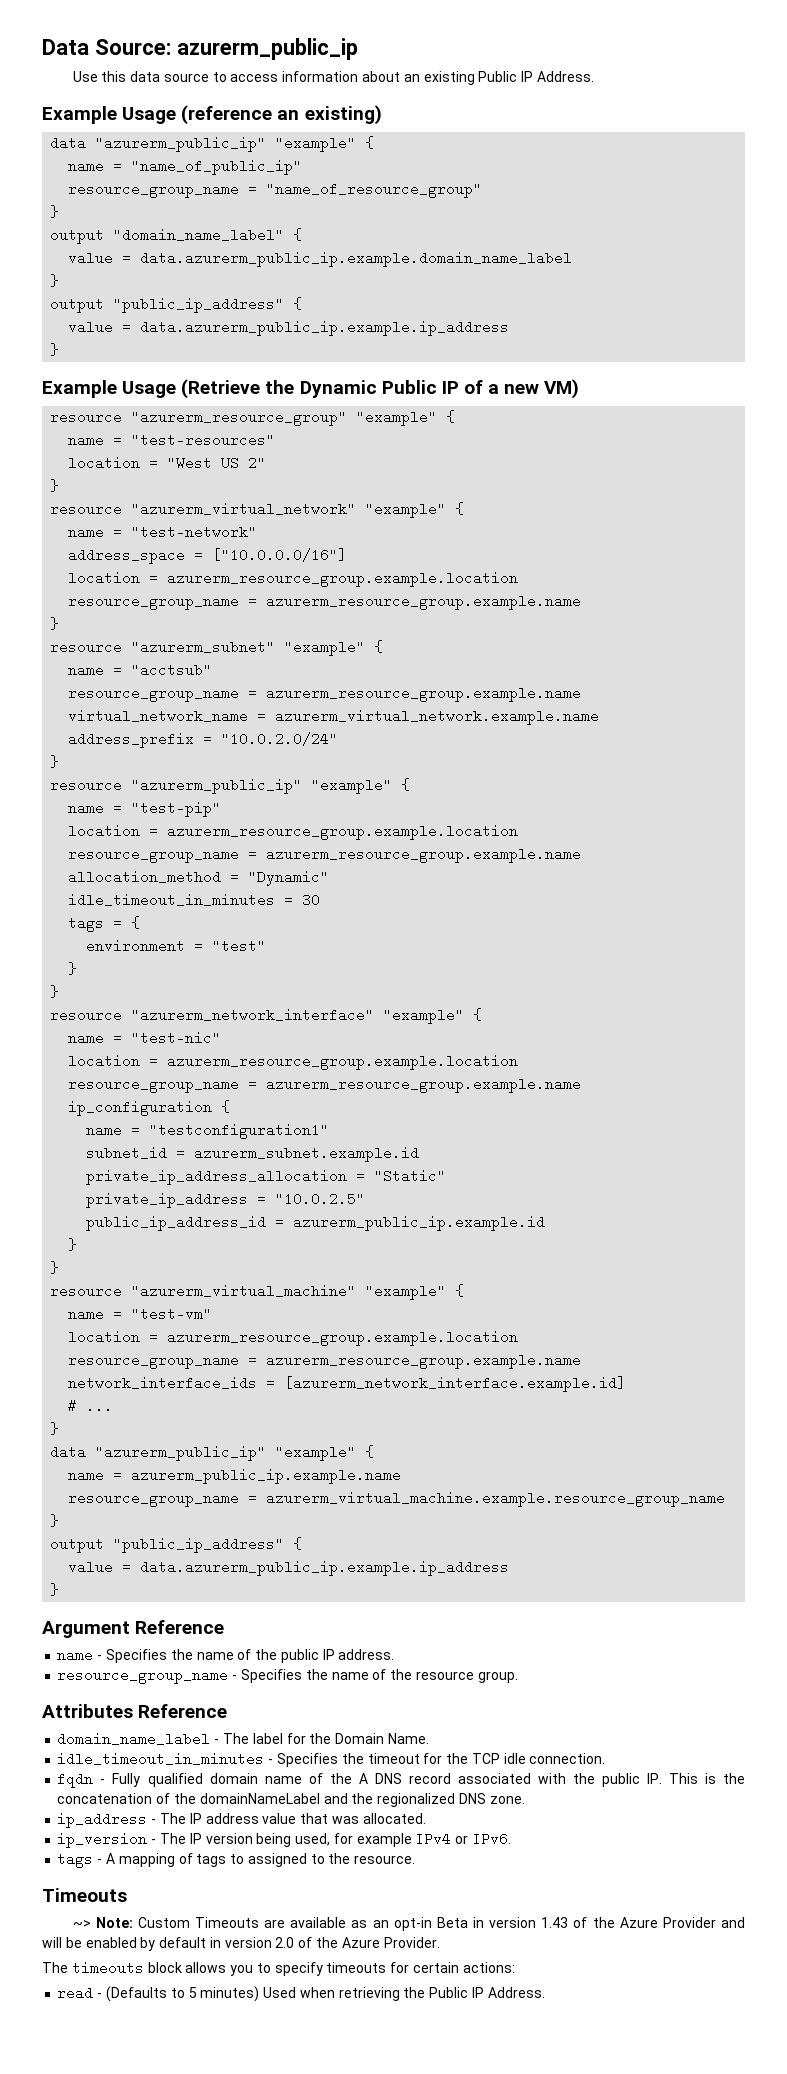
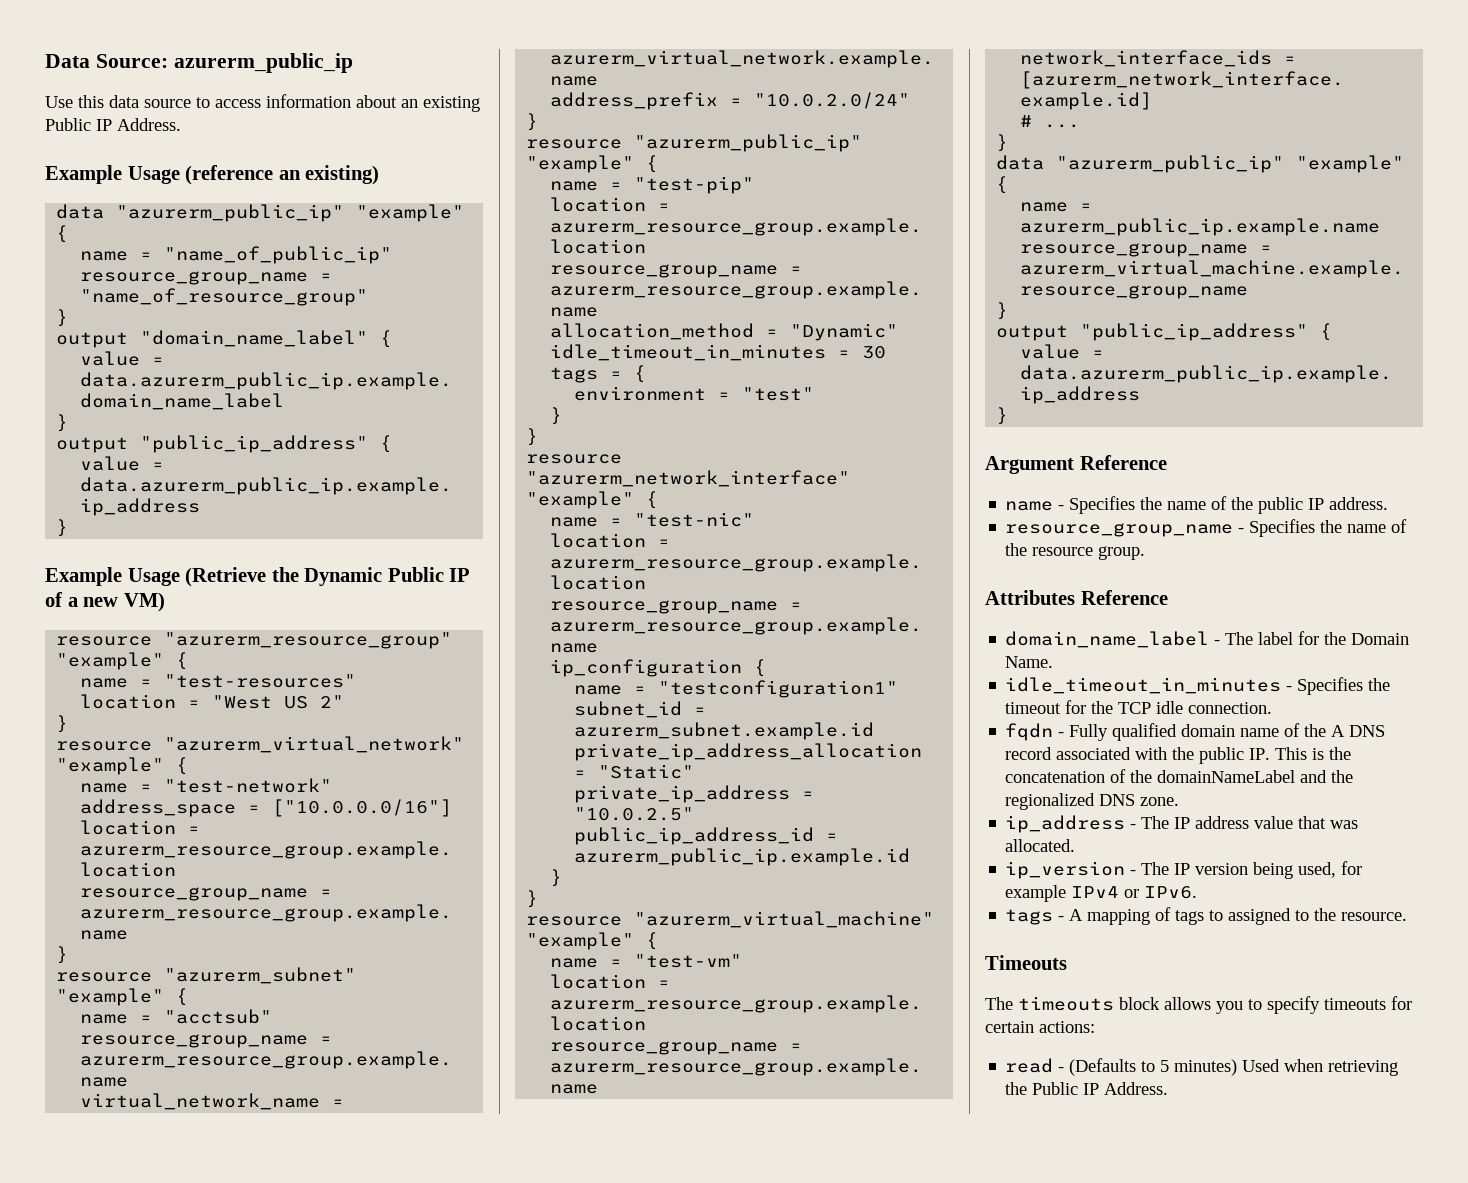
- ~> Note: Custom Timeouts are available as an opt-in Beta in version 1.43 of the Azure Provider and will be enabled by default in version 2.0 of the Azure Provider.

